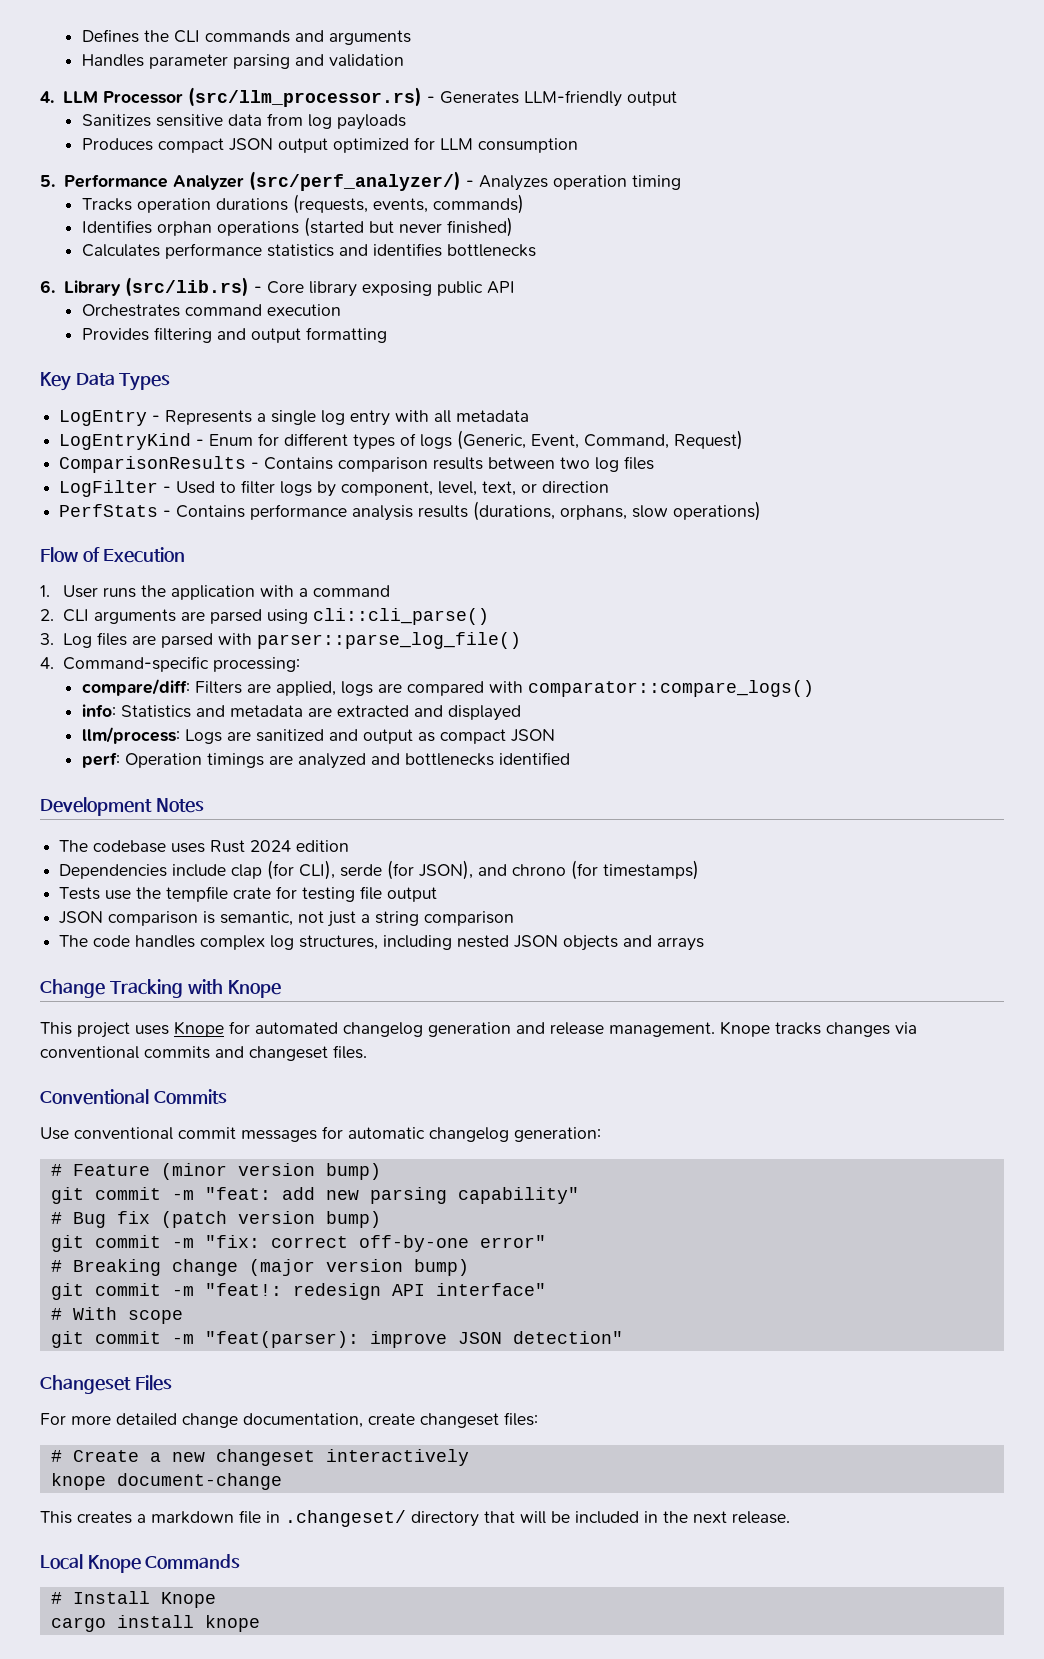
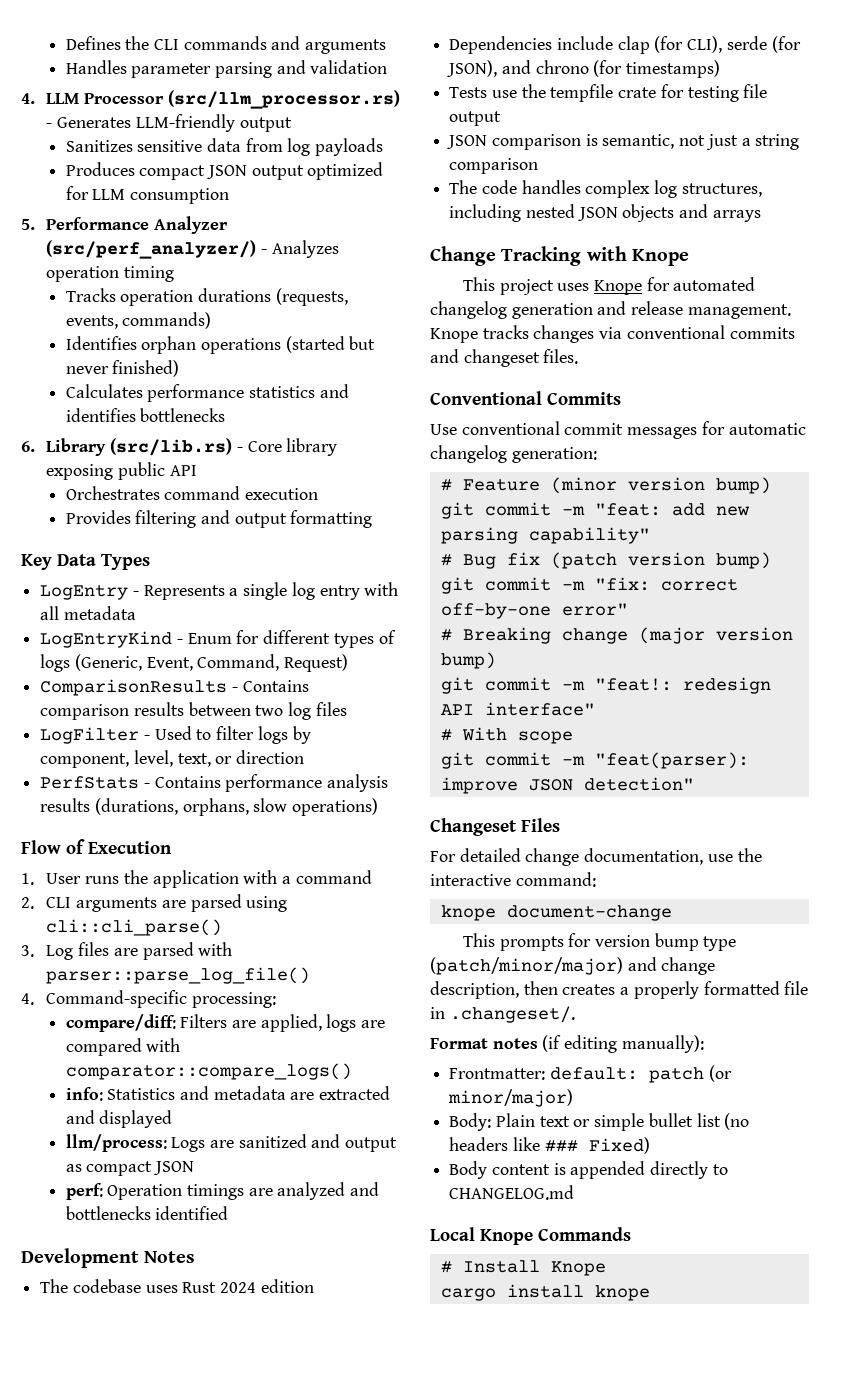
- For more detailed change documentation, create changeset files:
- # Create a new changeset interactively
+ For detailed change documentation, use the interactive command:
  knope document-change
- This creates a markdown file in .changeset/ directory that will be included in the next release.
+ This prompts for version bump type (patch/minor/major) and change description, then creates a properly formatted file in .changeset/.
+ Format notes (if editing manually):
+ Frontmatter: default: patch (or minor/major)
+ Body: Plain text or simple bullet list (no headers like ### Fixed)
+ Body content is appended directly to CHANGELOG.md

